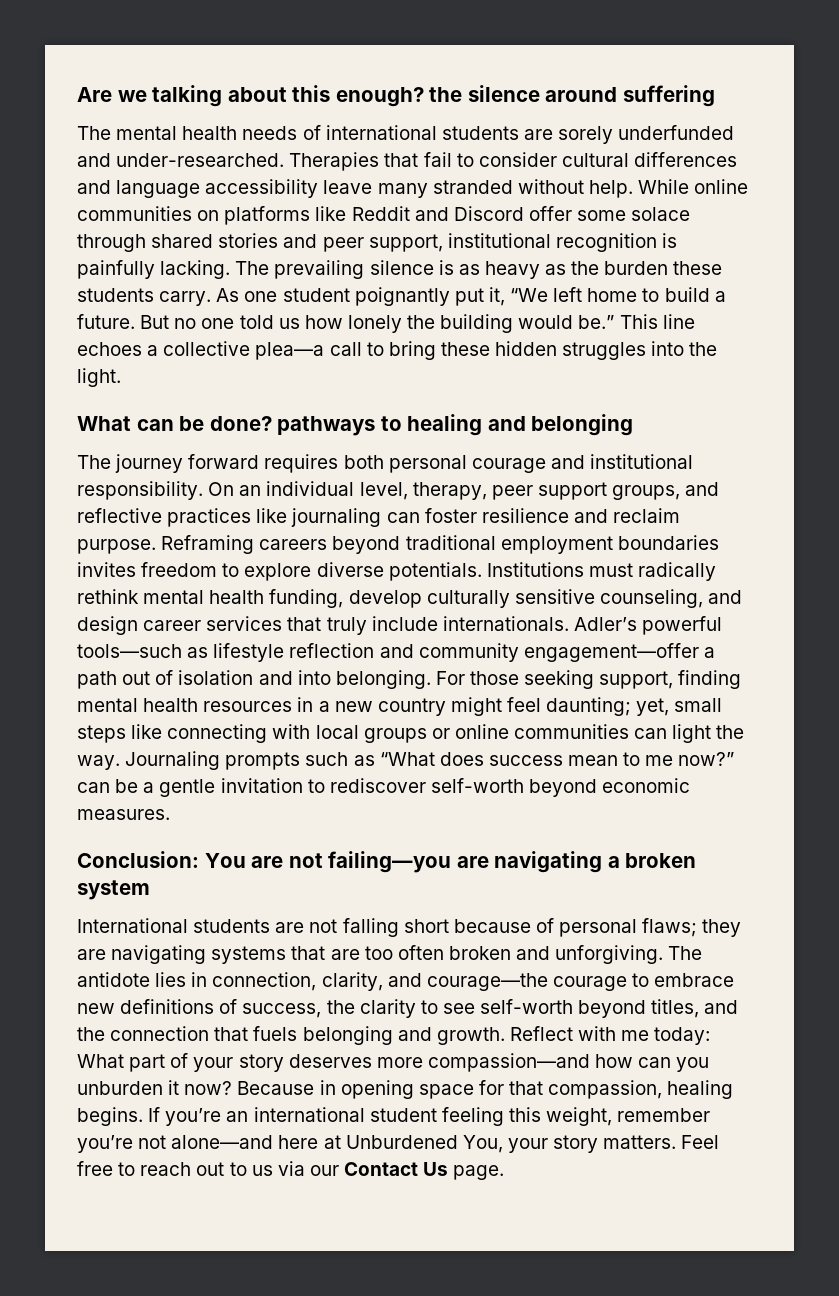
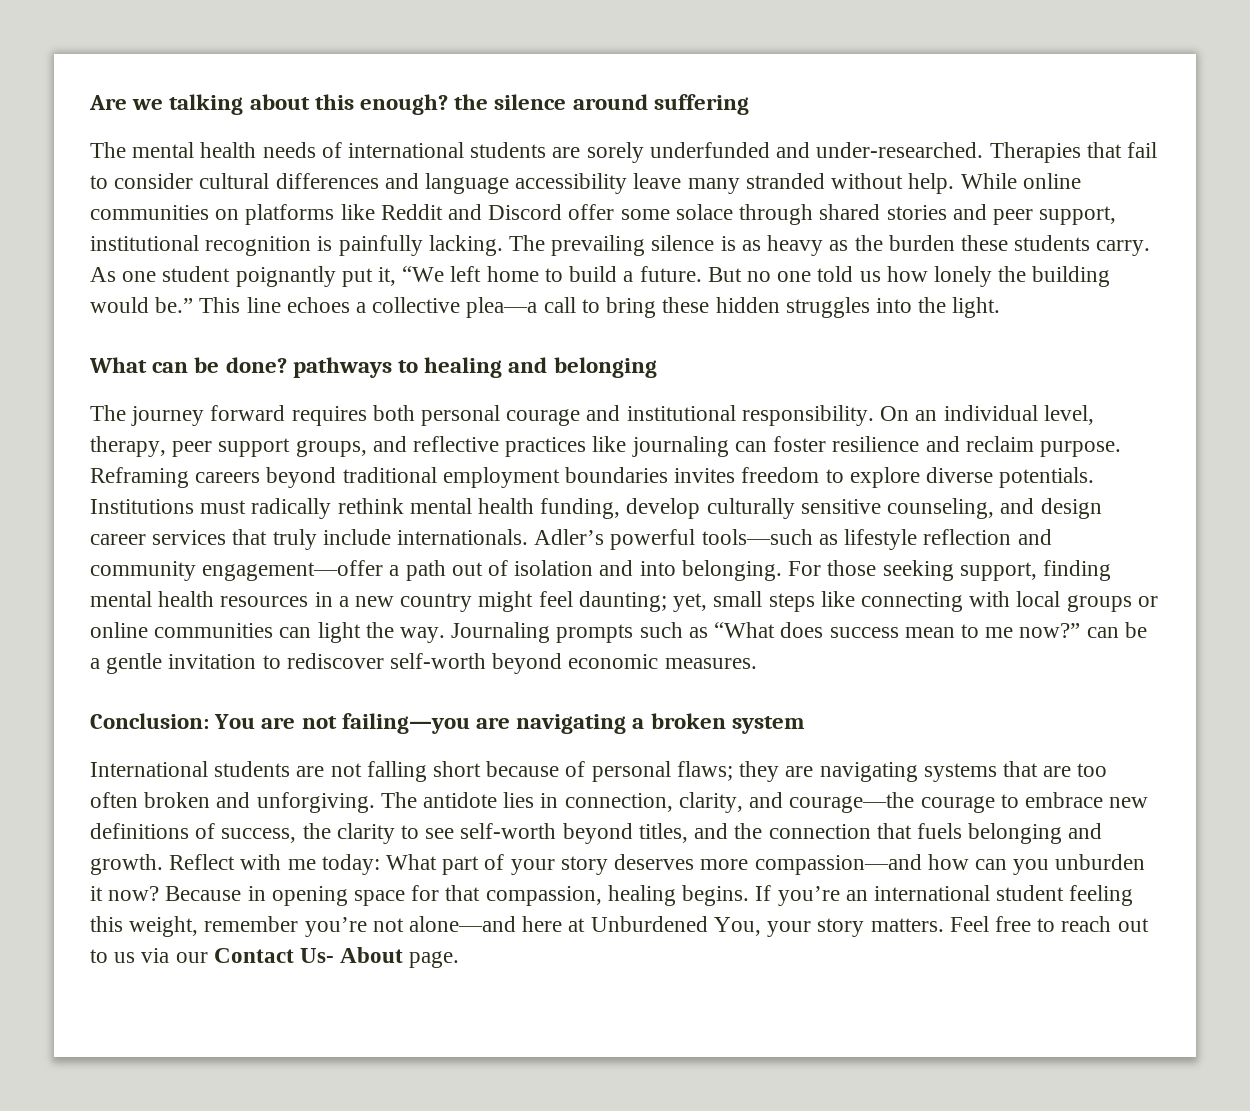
- Feel free to reach out to us via our Contact Us page.
+ Feel free to reach out to us via our Contact Us- About page.

